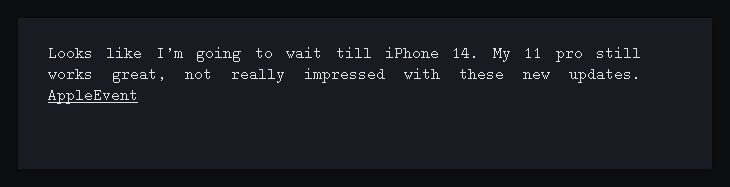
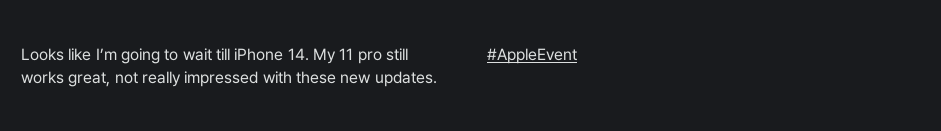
- AppleEvent
+ #AppleEvent

